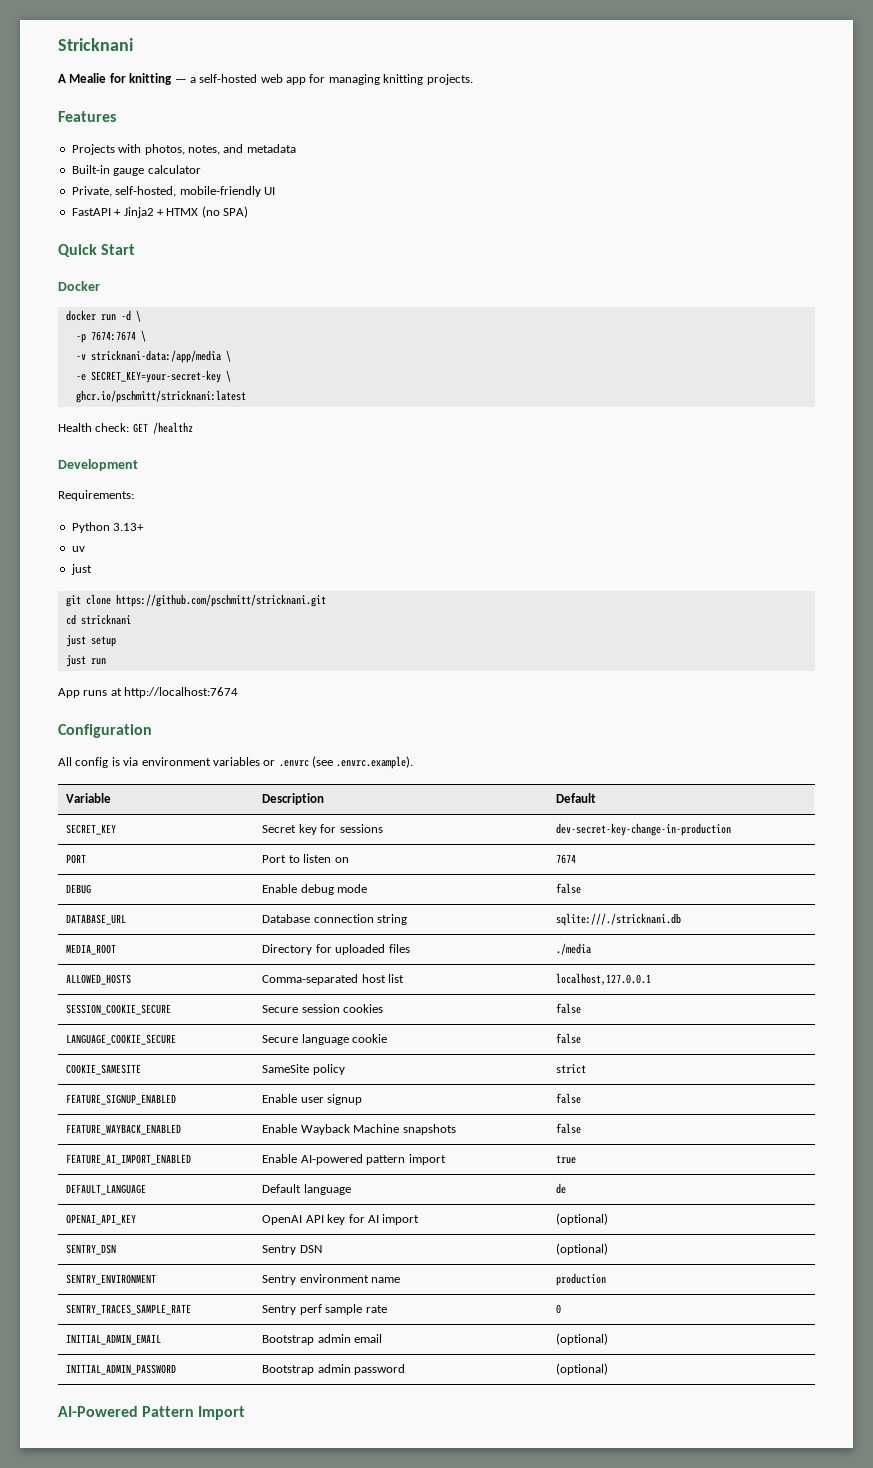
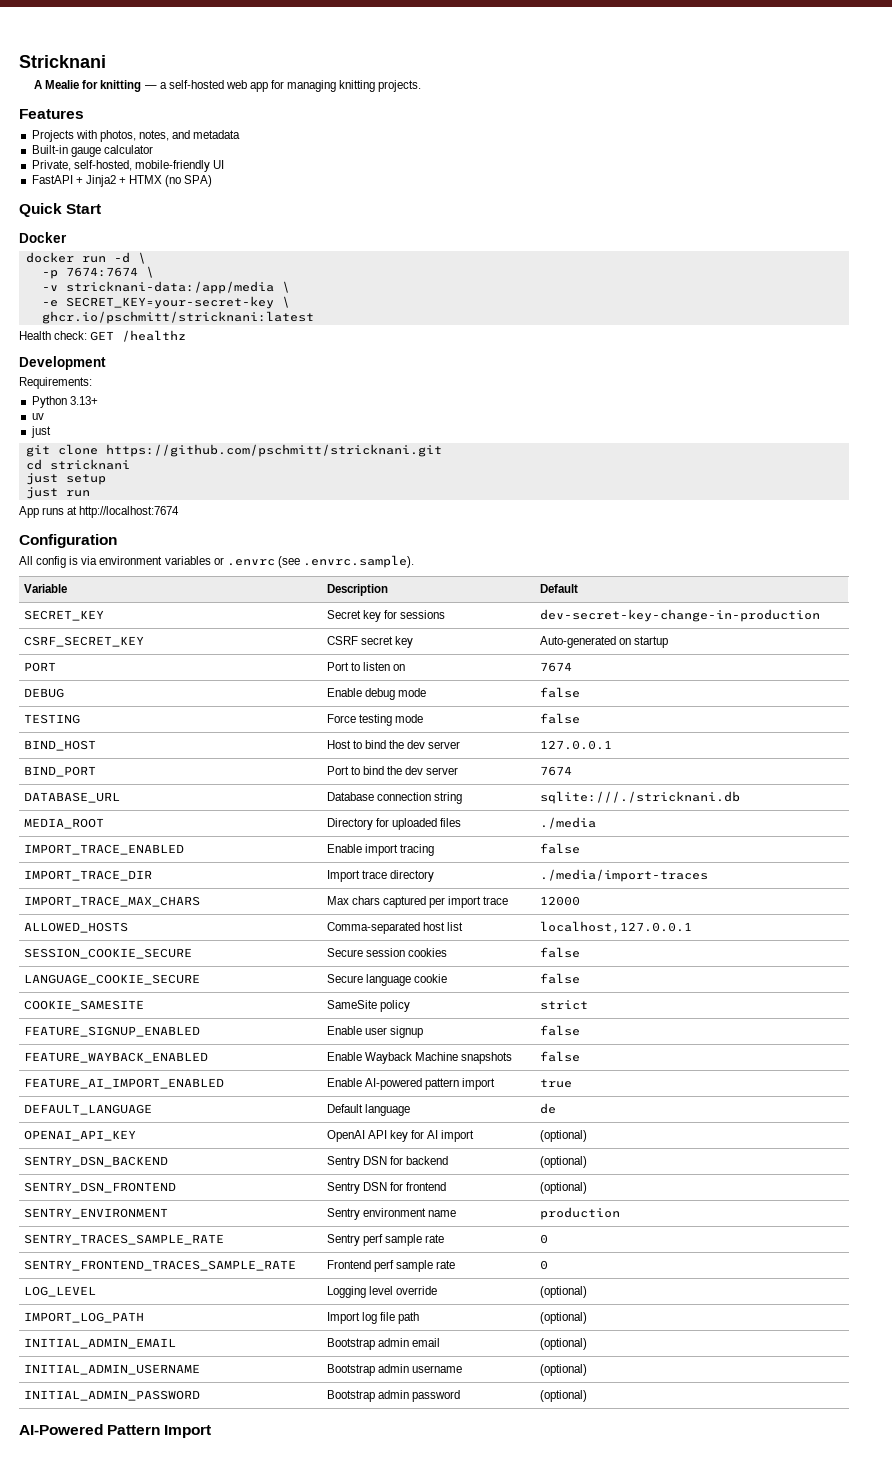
- All config is via environment variables or .envrc (see .envrc.example).
+ All config is via environment variables or .envrc (see .envrc.sample).
+ CSRF_SECRET_KEY | CSRF secret key | Auto-generated on startup
+ TESTING | Force testing mode | false
+ BIND_HOST | Host to bind the dev server | 127.0.0.1
+ BIND_PORT | Port to bind the dev server | 7674
+ IMPORT_TRACE_ENABLED | Enable import tracing | false
+ IMPORT_TRACE_DIR | Import trace directory | ./media/import-traces
+ IMPORT_TRACE_MAX_CHARS | Max chars captured per import trace | 12000
- SENTRY_DSN | Sentry DSN | (optional)
+ SENTRY_DSN_BACKEND | Sentry DSN for backend | (optional)
+ SENTRY_DSN_FRONTEND | Sentry DSN for frontend | (optional)
+ SENTRY_FRONTEND_TRACES_SAMPLE_RATE | Frontend perf sample rate | 0
+ LOG_LEVEL | Logging level override | (optional)
+ IMPORT_LOG_PATH | Import log file path | (optional)
+ INITIAL_ADMIN_USERNAME | Bootstrap admin username | (optional)

